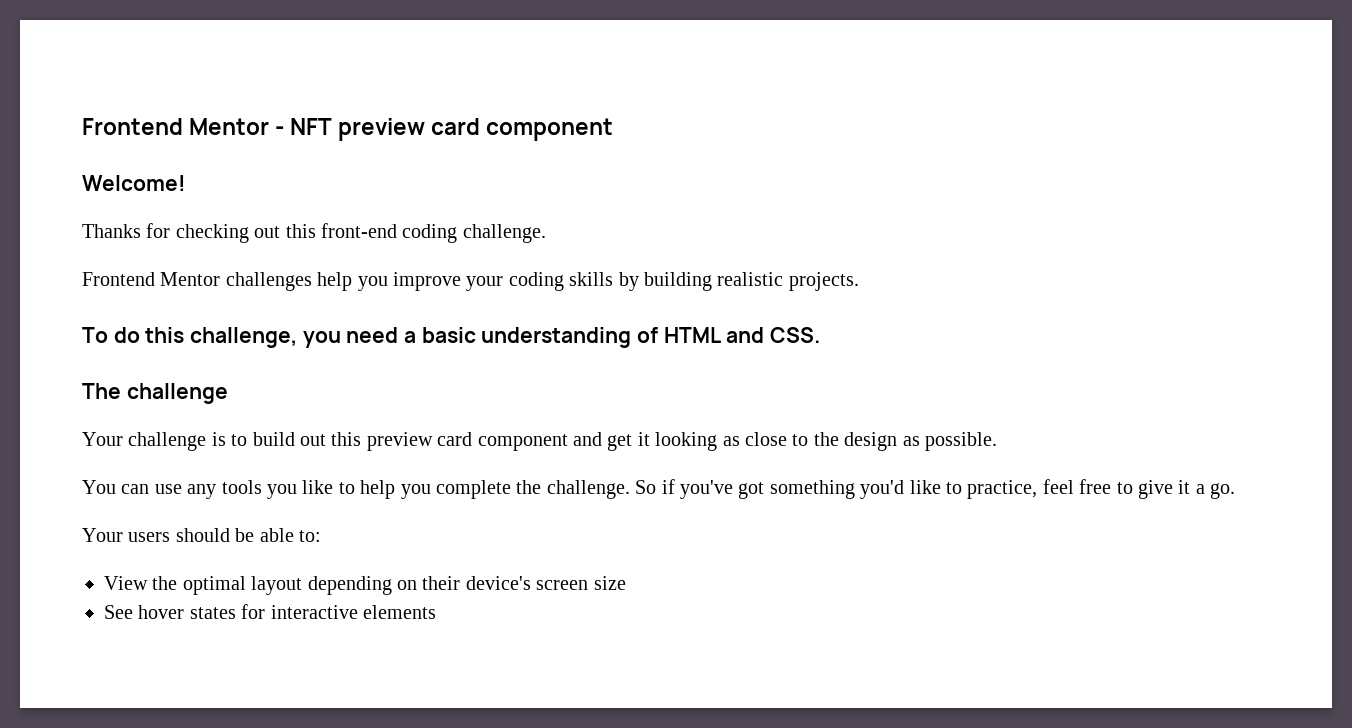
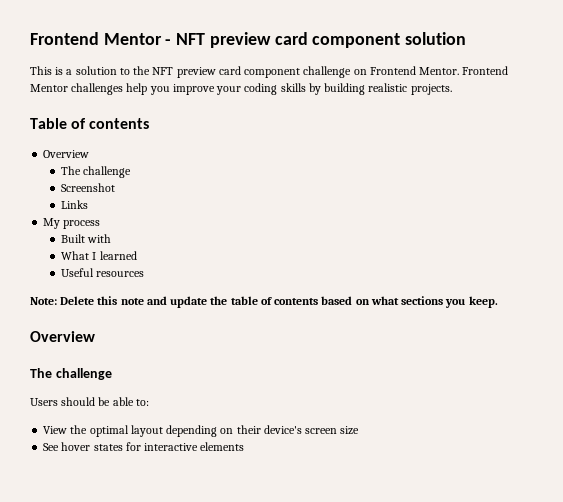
- Frontend Mentor - NFT preview card component
- Welcome!
- Thanks for checking out this front-end coding challenge.
- Frontend Mentor challenges help you improve your coding skills by building realistic projects.
+ Frontend Mentor - NFT preview card component solution
+ This is a solution to the NFT preview card component challenge on Frontend Mentor. Frontend Mentor challenges help you improve your coding skills by building realistic projects.
- To do this challenge, you need a basic understanding of HTML and CSS.
+ Table of contents
+ Overview
  The challenge
- Your challenge is to build out this preview card component and get it looking as close to the design as possible.
- You can use any tools you like to help you complete the challenge. So if you've got something you'd like to practice, feel free to give it a go.
- Your users should be able to:
+ Screenshot
+ Links
+ My process
+ Built with
+ What I learned
+ Useful resources
+ Note: Delete this note and update the table of contents based on what sections you keep.
+ Overview
+ The challenge
+ Users should be able to:

